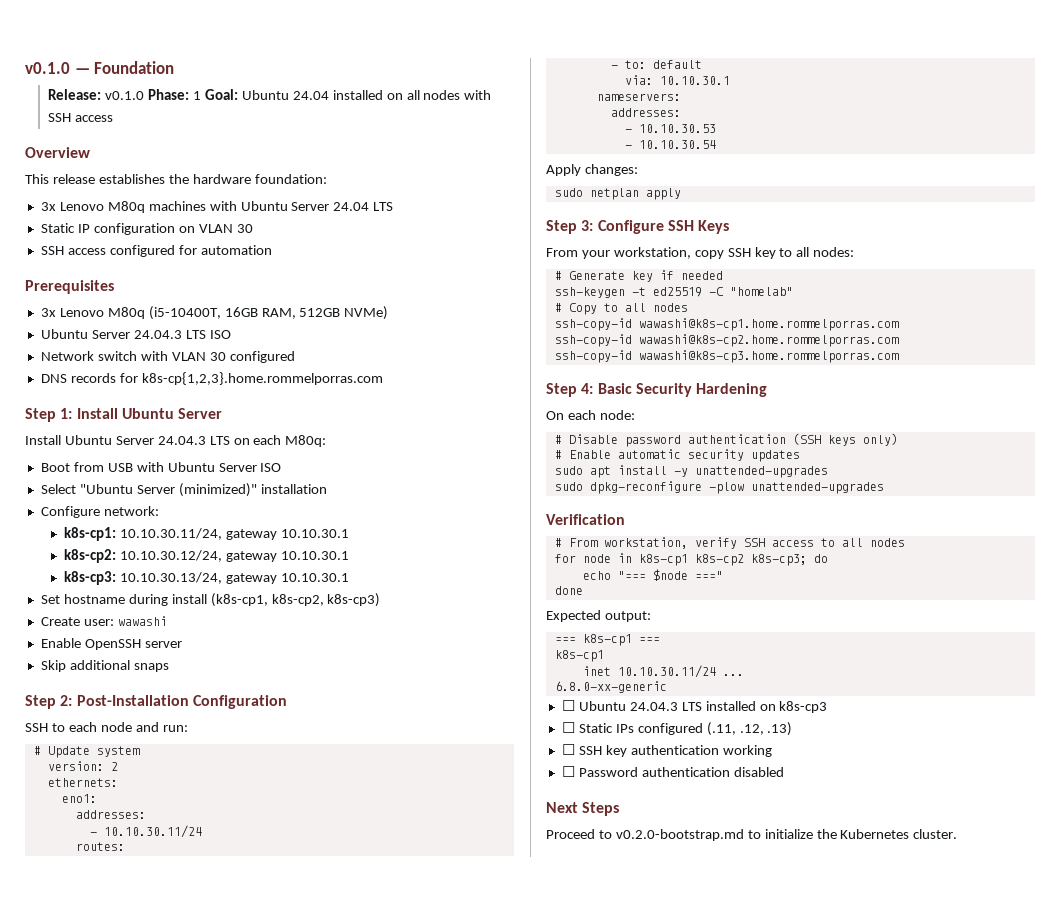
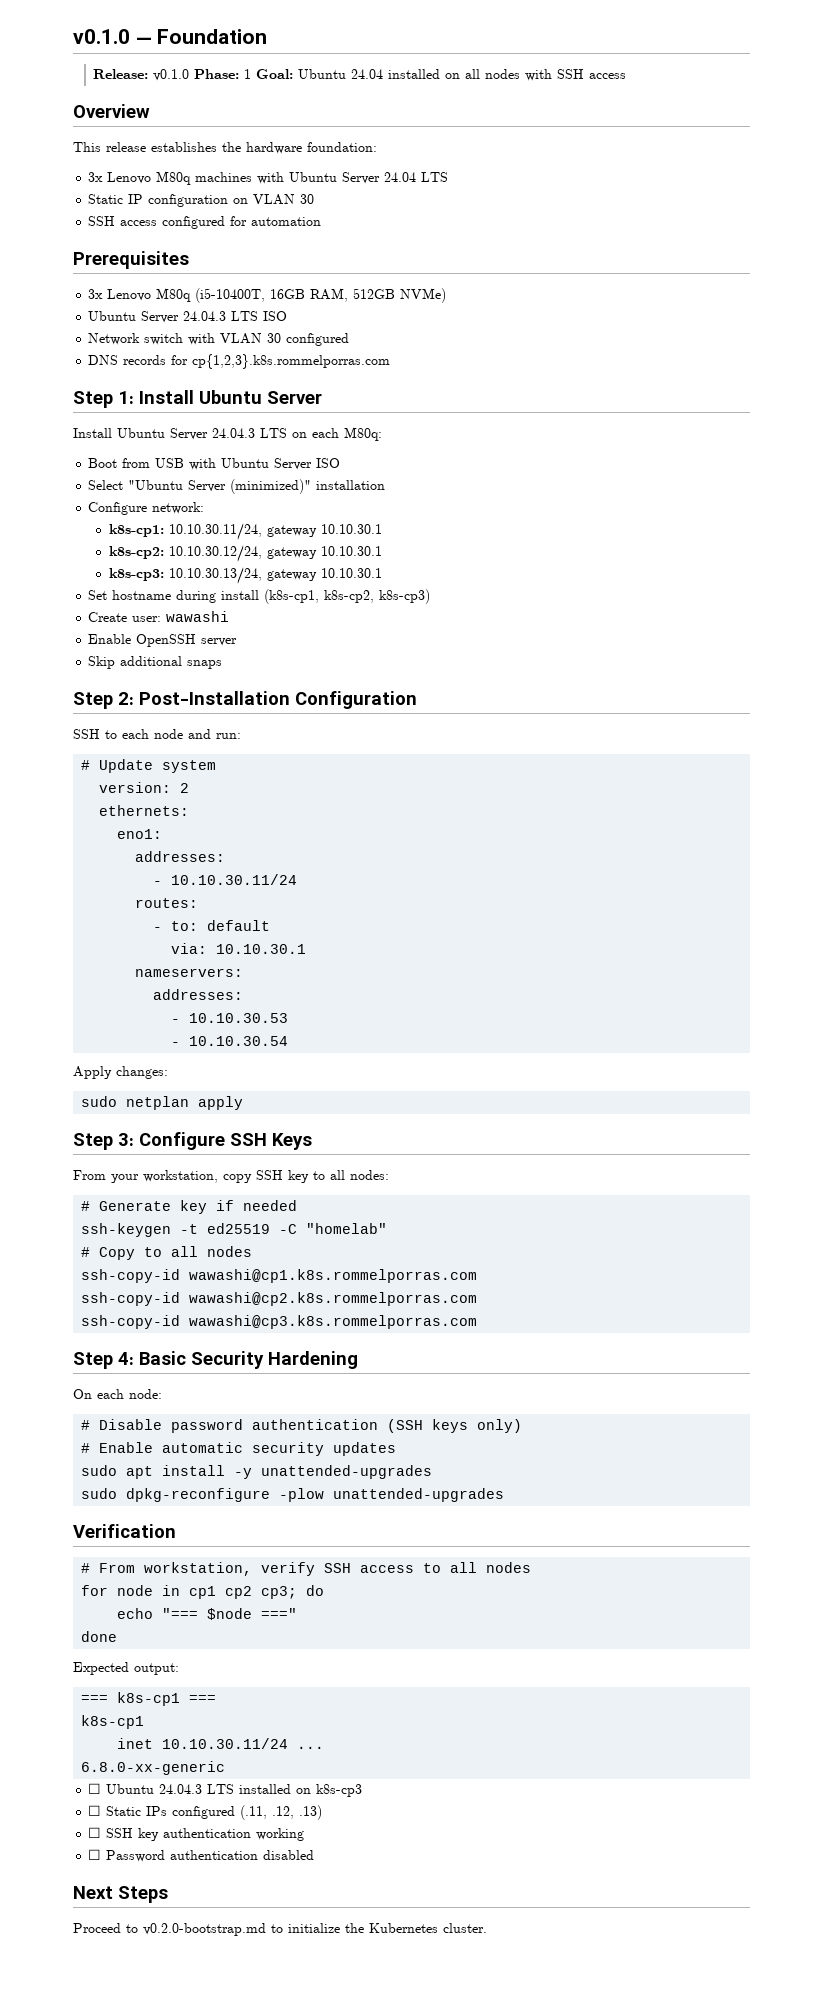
- DNS records for k8s-cp{1,2,3}.home.rommelporras.com
+ DNS records for cp{1,2,3}.k8s.rommelporras.com
- ssh-copy-id wawashi@k8s-cp1.home.rommelporras.com
- ssh-copy-id wawashi@k8s-cp2.home.rommelporras.com
- ssh-copy-id wawashi@k8s-cp3.home.rommelporras.com
+ ssh-copy-id wawashi@cp1.k8s.rommelporras.com
+ ssh-copy-id wawashi@cp2.k8s.rommelporras.com
+ ssh-copy-id wawashi@cp3.k8s.rommelporras.com
- for node in k8s-cp1 k8s-cp2 k8s-cp3; do
+ for node in cp1 cp2 cp3; do

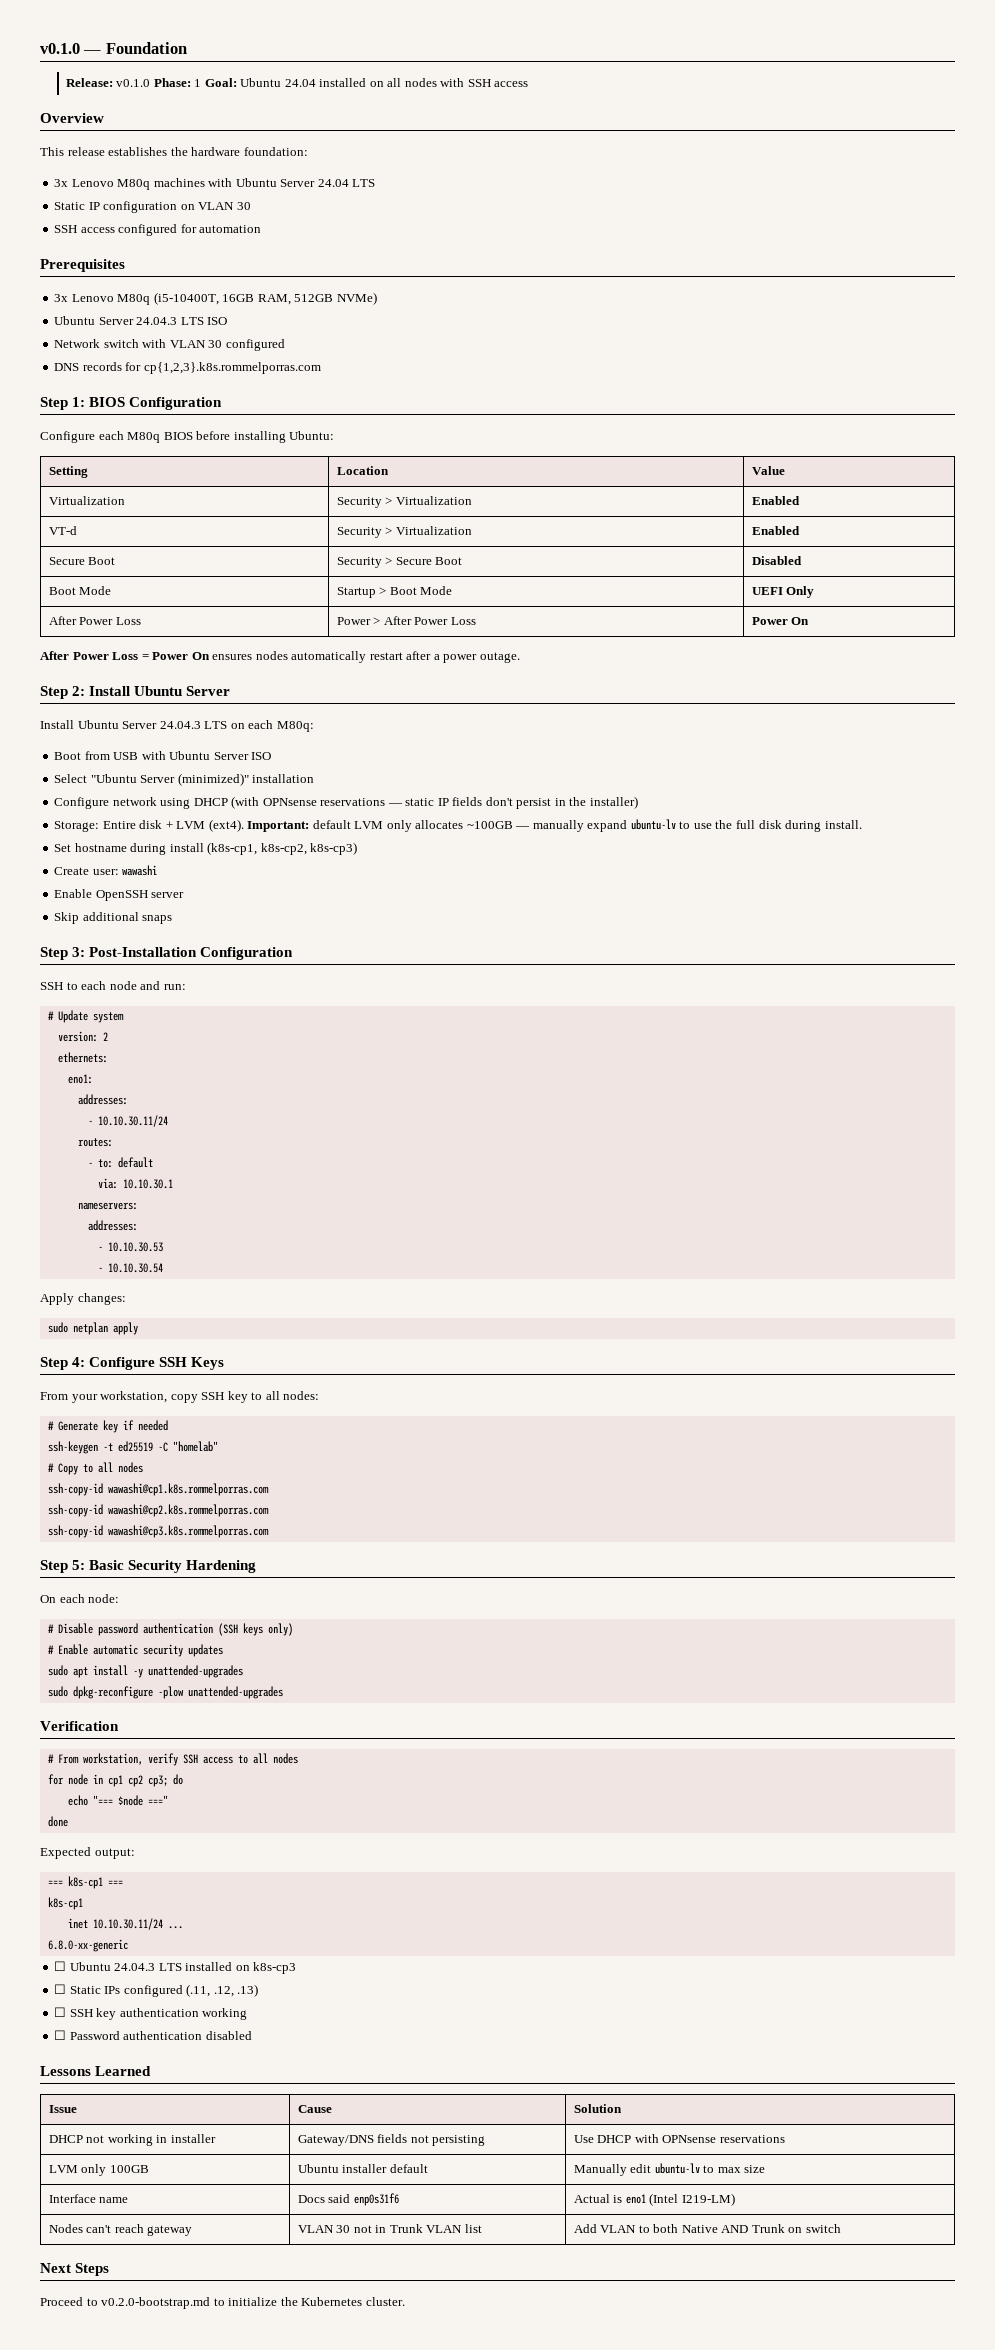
- Step 1: Install Ubuntu Server
+ Step 1: BIOS Configuration
+ Configure each M80q BIOS before installing Ubuntu:
+ Setting | Location | Value
+ Virtualization | Security > Virtualization | Enabled
+ VT-d | Security > Virtualization | Enabled
+ Secure Boot | Security > Secure Boot | Disabled
+ Boot Mode | Startup > Boot Mode | UEFI Only
+ After Power Loss | Power > After Power Loss | Power On
+ After Power Loss = Power On ensures nodes automatically restart after a power outage.
+ Step 2: Install Ubuntu Server
- Configure network:
- k8s-cp1: 10.10.30.11/24, gateway 10.10.30.1
- k8s-cp2: 10.10.30.12/24, gateway 10.10.30.1
- k8s-cp3: 10.10.30.13/24, gateway 10.10.30.1
+ Configure network using DHCP (with OPNsense reservations — static IP fields don't persist in the installer)
+ Storage: Entire disk + LVM (ext4). Important: default LVM only allocates ~100GB — manually expand ubuntu-lv to use the full disk during install.
- Step 2: Post-Installation Configuration
+ Step 3: Post-Installation Configuration
- Step 3: Configure SSH Keys
+ Step 4: Configure SSH Keys
- Step 4: Basic Security Hardening
+ Step 5: Basic Security Hardening
+ Lessons Learned
+ Issue | Cause | Solution
+ DHCP not working in installer | Gateway/DNS fields not persisting | Use DHCP with OPNsense reservations
+ LVM only 100GB | Ubuntu installer default | Manually edit ubuntu-lv to max size
+ Interface name | Docs said enp0s31f6 | Actual is eno1 (Intel I219-LM)
+ Nodes can't reach gateway | VLAN 30 not in Trunk VLAN list | Add VLAN to both Native AND Trunk on switch

